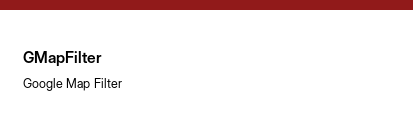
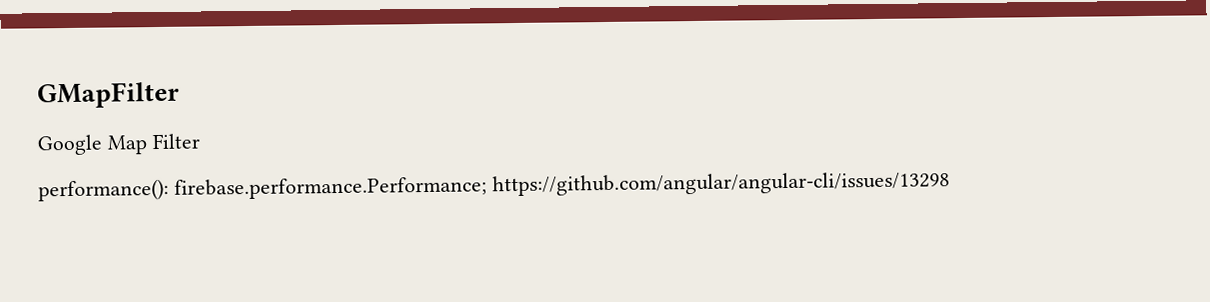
+ performance(): firebase.performance.Performance; https://github.com/angular/angular-cli/issues/13298

